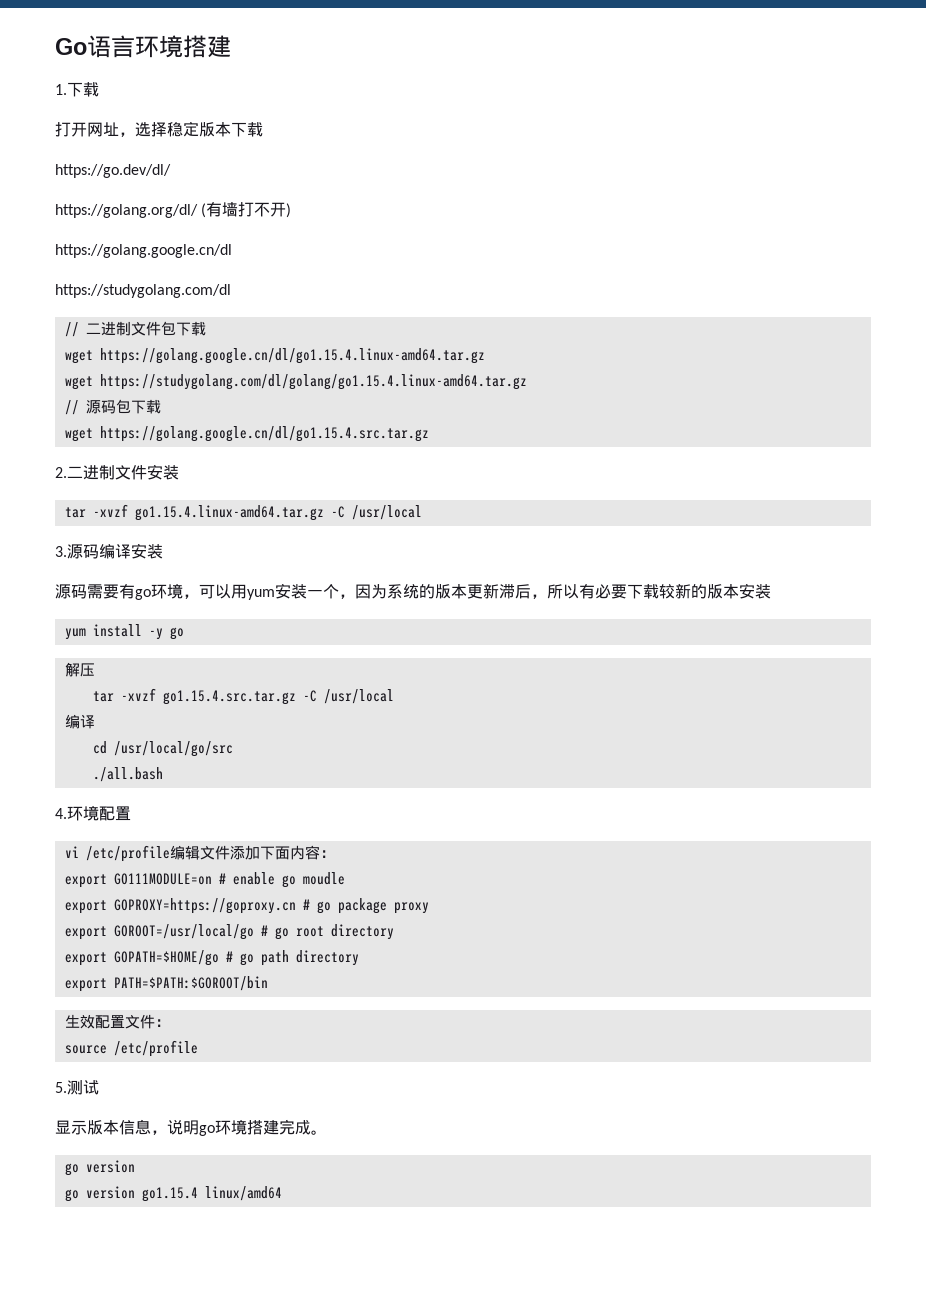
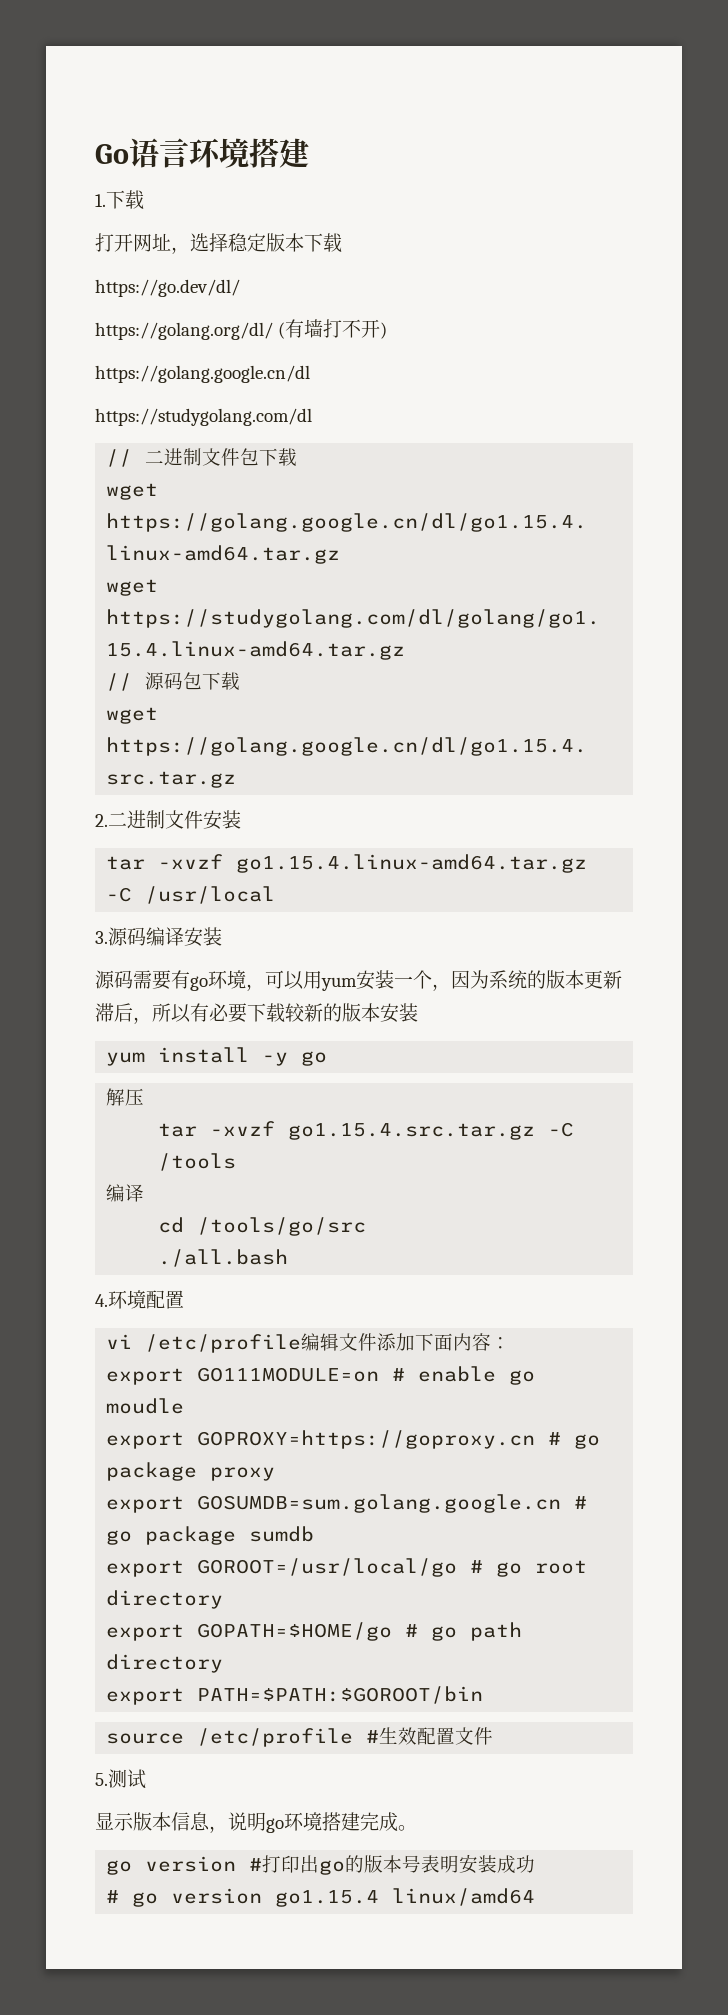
- tar -xvzf go1.15.4.src.tar.gz -C /usr/local
+ tar -xvzf go1.15.4.src.tar.gz -C /tools
- cd /usr/local/go/src
+ cd /tools/go/src
+ export GOSUMDB=sum.golang.google.cn # go package sumdb
- 生效配置文件：
- source /etc/profile
+ source /etc/profile #生效配置文件
  显示版本信息，说明go环境搭建完成。
- go version
- go version go1.15.4 linux/amd64
+ go version #打印出go的版本号表明安装成功
+ # go version go1.15.4 linux/amd64

